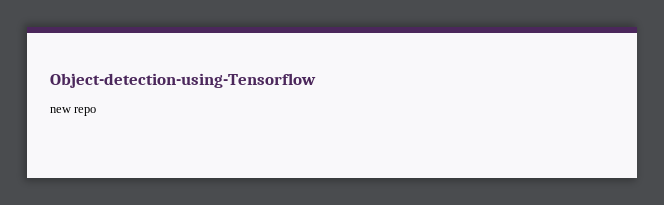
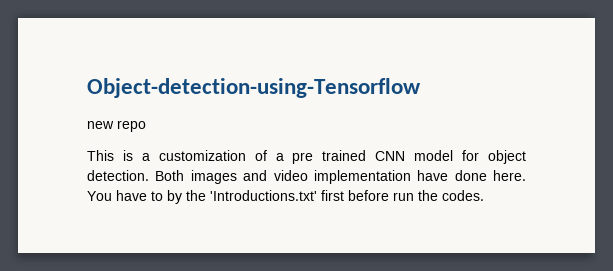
+ This is a customization of a pre trained CNN model for object detection. Both images and video implementation have done here. You have to by the 'Introductions.txt' first before run the codes.

